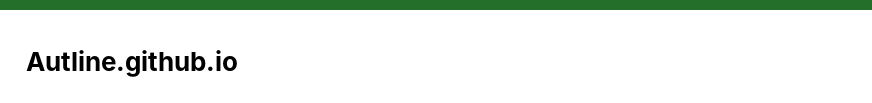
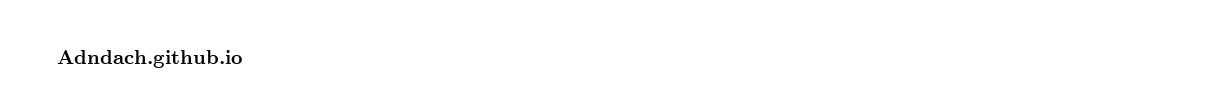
- Autline.github.io
+ Adndach.github.io

